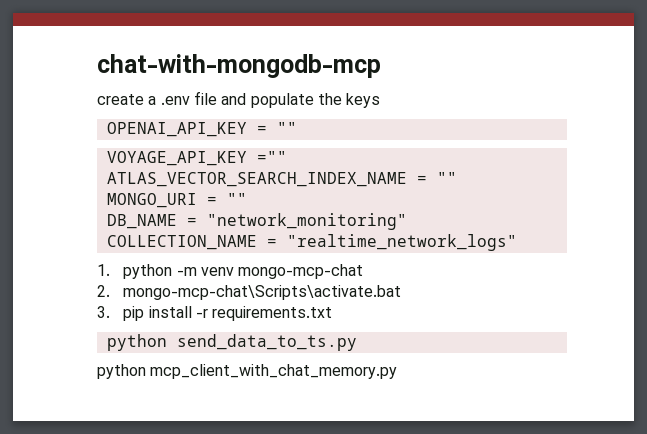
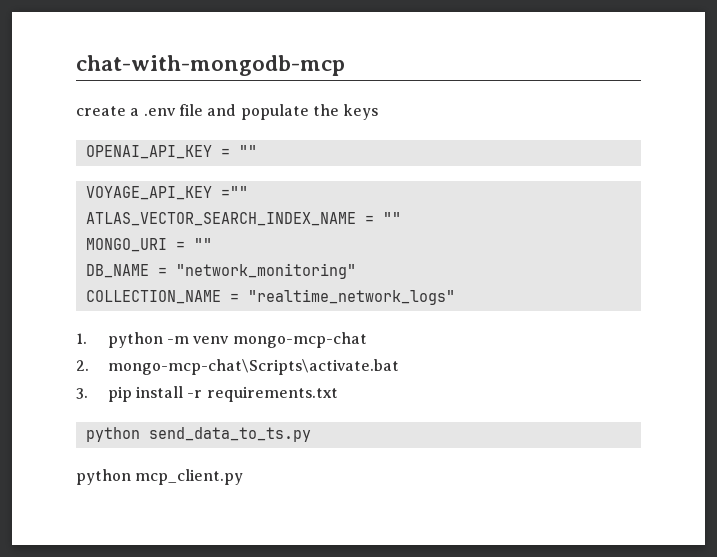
- python mcp_client_with_chat_memory.py
+ python mcp_client.py

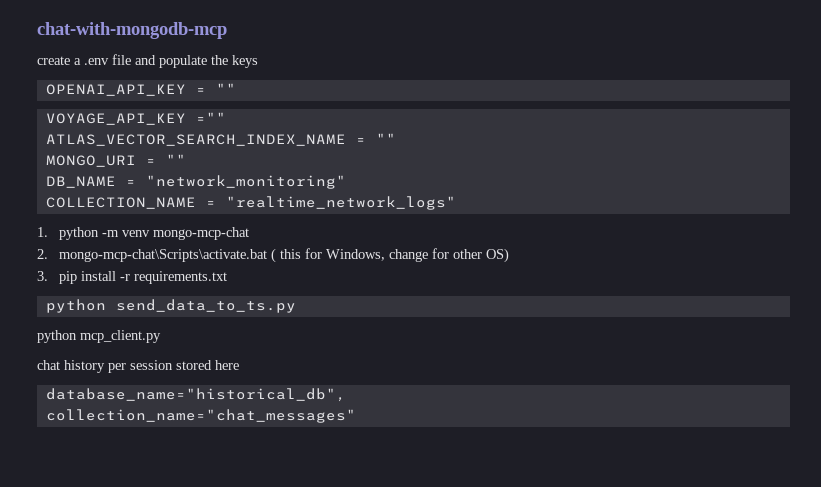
- 2. mongo-mcp-chat\Scripts\activate.bat
+ 2. mongo-mcp-chat\Scripts\activate.bat ( this for Windows, change for other OS)
+ chat history per session stored here
+ database_name="historical_db",
+ collection_name="chat_messages"

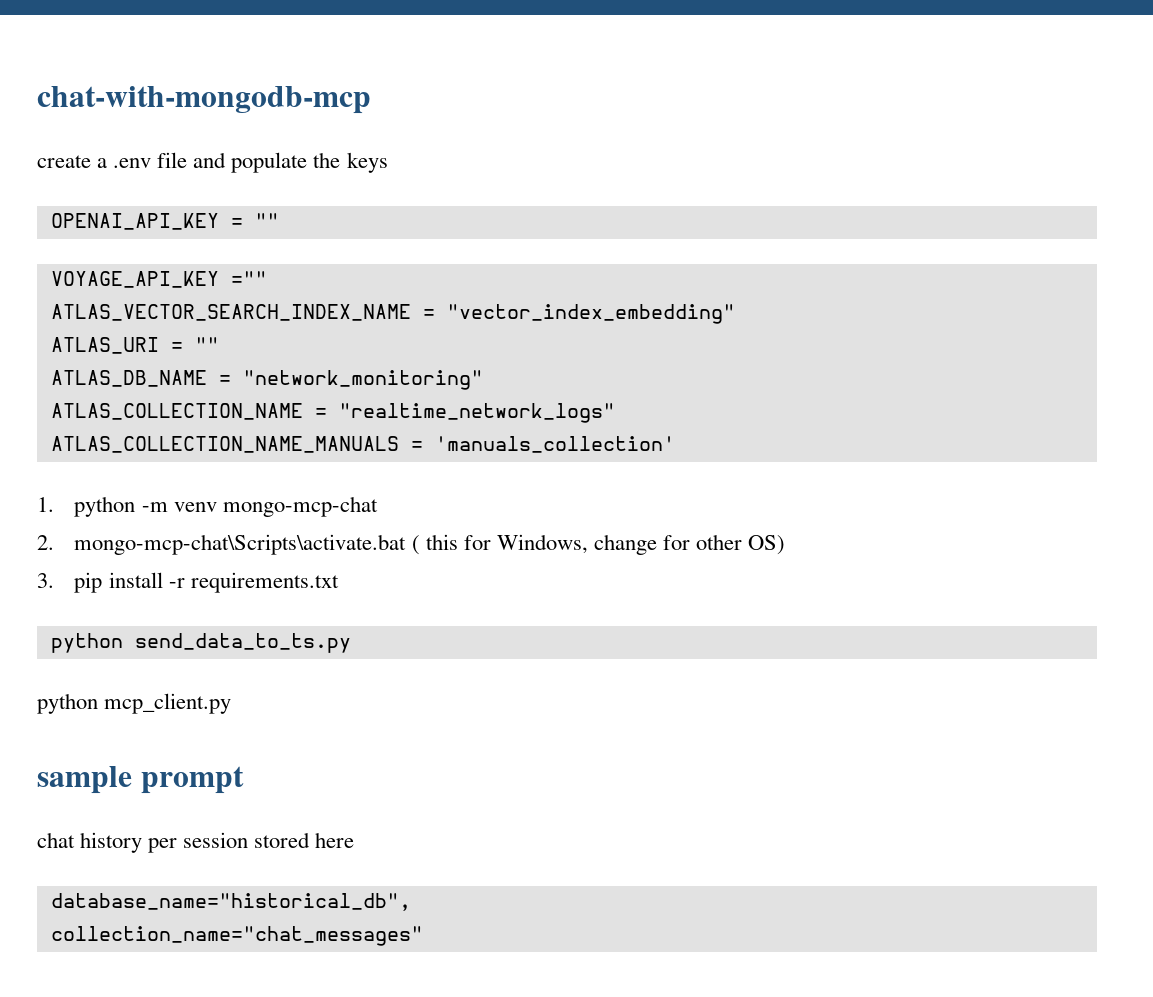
- ATLAS_VECTOR_SEARCH_INDEX_NAME = ""
- MONGO_URI = ""
- DB_NAME = "network_monitoring"
+ ATLAS_VECTOR_SEARCH_INDEX_NAME = "vector_index_embedding"
+ ATLAS_URI = ""
+ ATLAS_DB_NAME = "network_monitoring"
- COLLECTION_NAME = "realtime_network_logs"
+ ATLAS_COLLECTION_NAME = "realtime_network_logs"
+ ATLAS_COLLECTION_NAME_MANUALS = 'manuals_collection'
+ sample prompt

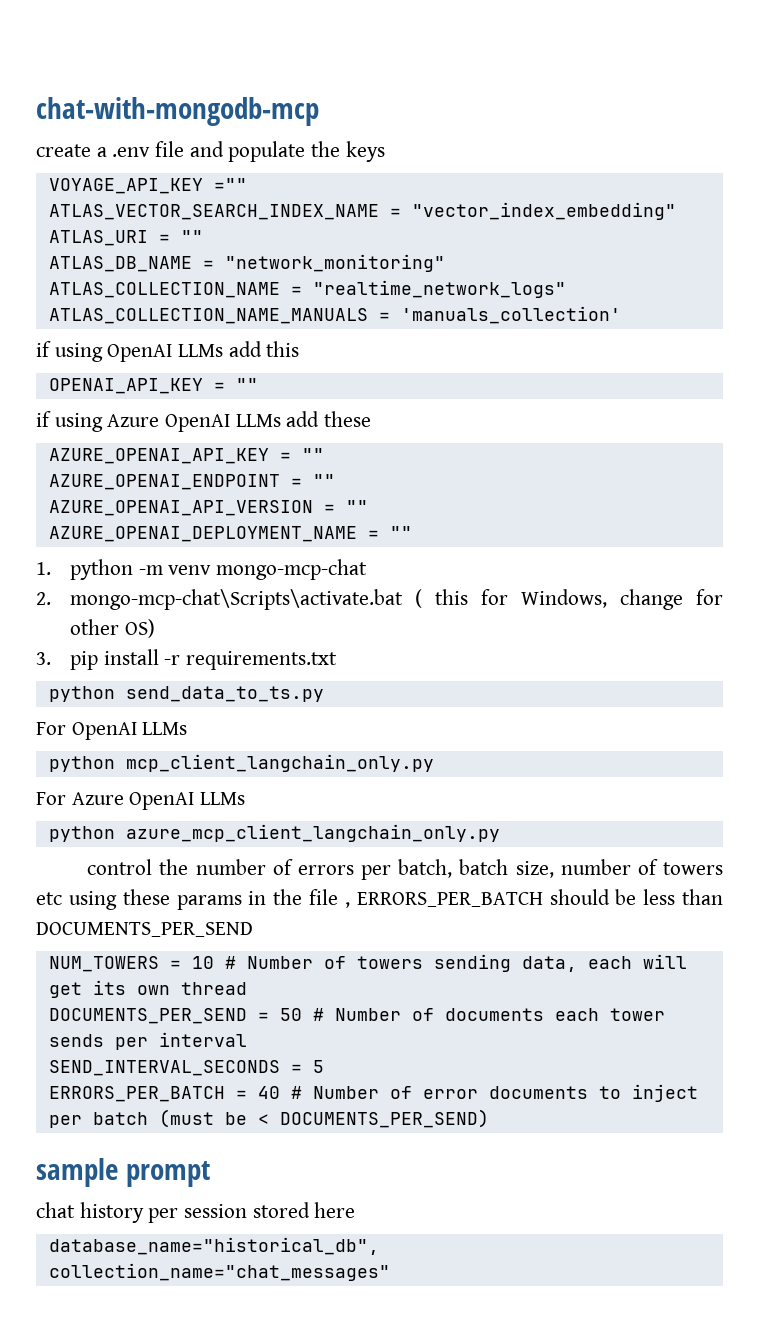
- OPENAI_API_KEY = ""
+ if using OpenAI LLMs add this
+ OPENAI_API_KEY = ""
+ if using Azure OpenAI LLMs add these
+ AZURE_OPENAI_API_KEY = ""
+ AZURE_OPENAI_ENDPOINT = ""
+ AZURE_OPENAI_API_VERSION = ""
+ AZURE_OPENAI_DEPLOYMENT_NAME = ""
- python mcp_client.py
+ For OpenAI LLMs
+ python mcp_client_langchain_only.py
+ For Azure OpenAI LLMs
+ python azure_mcp_client_langchain_only.py
+ control the number of errors per batch, batch size, number of towers etc using these params in the file , ERRORS_PER_BATCH should be less than DOCUMENTS_PER_SEND
+ NUM_TOWERS = 10 # Number of towers sending data, each will get its own thread
+ DOCUMENTS_PER_SEND = 50 # Number of documents each tower sends per interval
+ SEND_INTERVAL_SECONDS = 5
+ ERRORS_PER_BATCH = 40 # Number of error documents to inject per batch (must be < DOCUMENTS_PER_SEND)

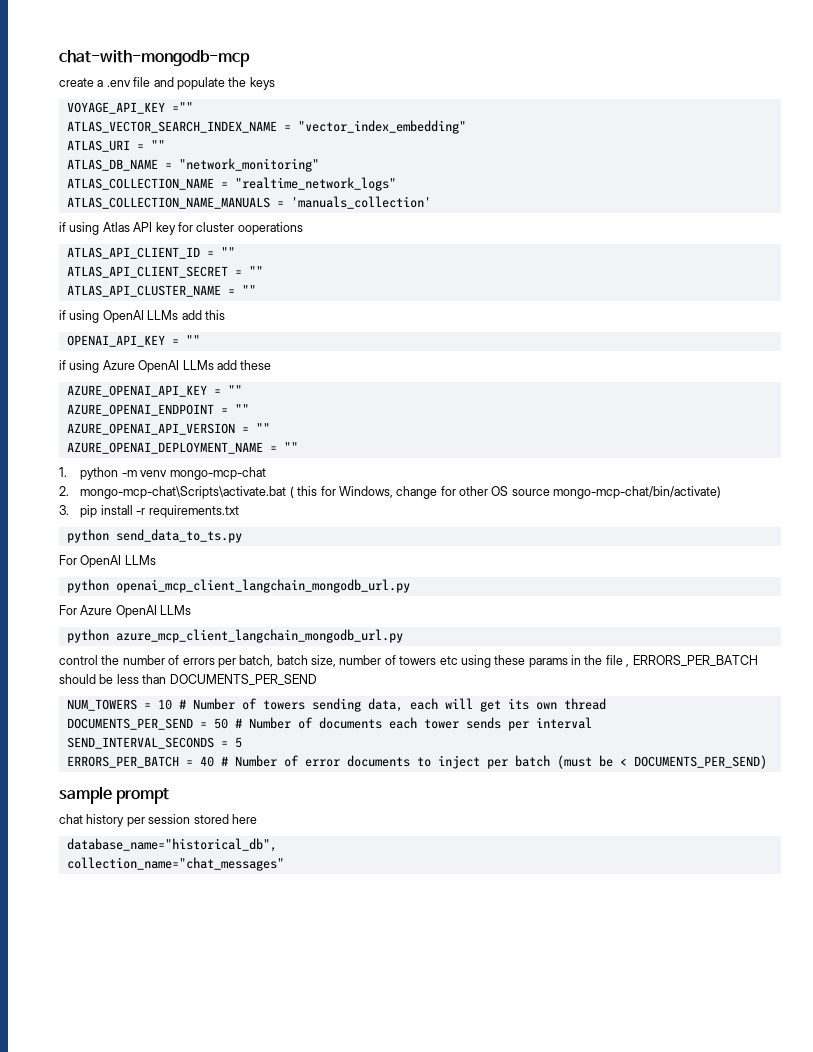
+ if using Atlas API key for cluster ooperations
+ ATLAS_API_CLIENT_ID = ""
+ ATLAS_API_CLIENT_SECRET = ""
+ ATLAS_API_CLUSTER_NAME = ""
- 2. mongo-mcp-chat\Scripts\activate.bat ( this for Windows, change for other OS)
+ 2. mongo-mcp-chat\Scripts\activate.bat ( this for Windows, change for other OS source mongo-mcp-chat/bin/activate)
- python mcp_client_langchain_only.py
+ python openai_mcp_client_langchain_mongodb_url.py
- python azure_mcp_client_langchain_only.py
+ python azure_mcp_client_langchain_mongodb_url.py

